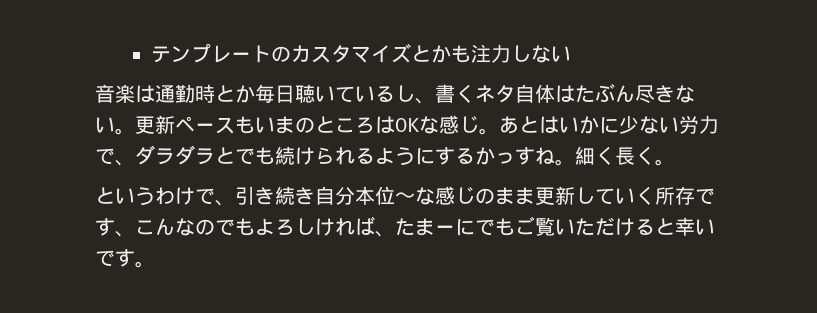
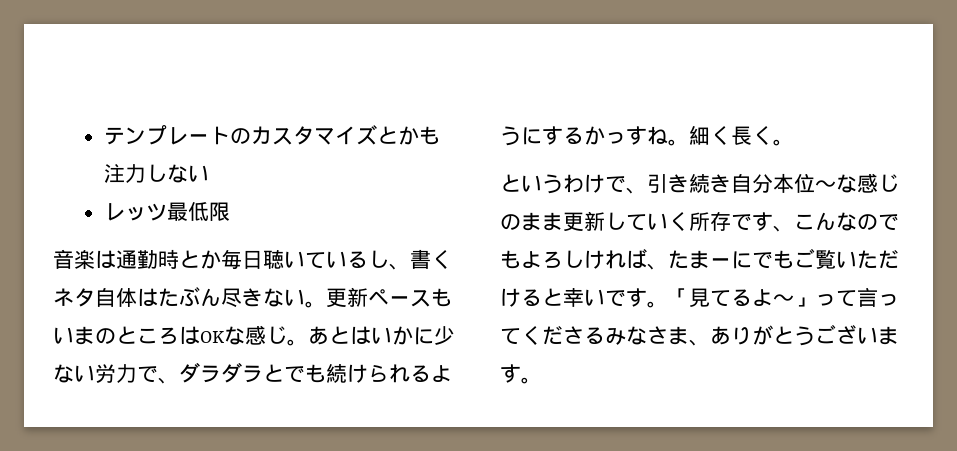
+ レッツ最低限
+ 「見てるよ〜」って言ってくださるみなさま、ありがとうございます。

